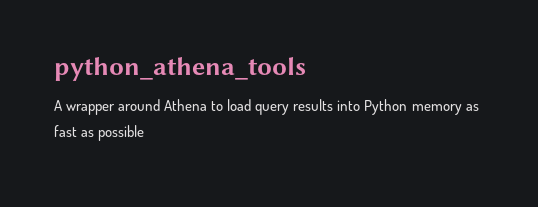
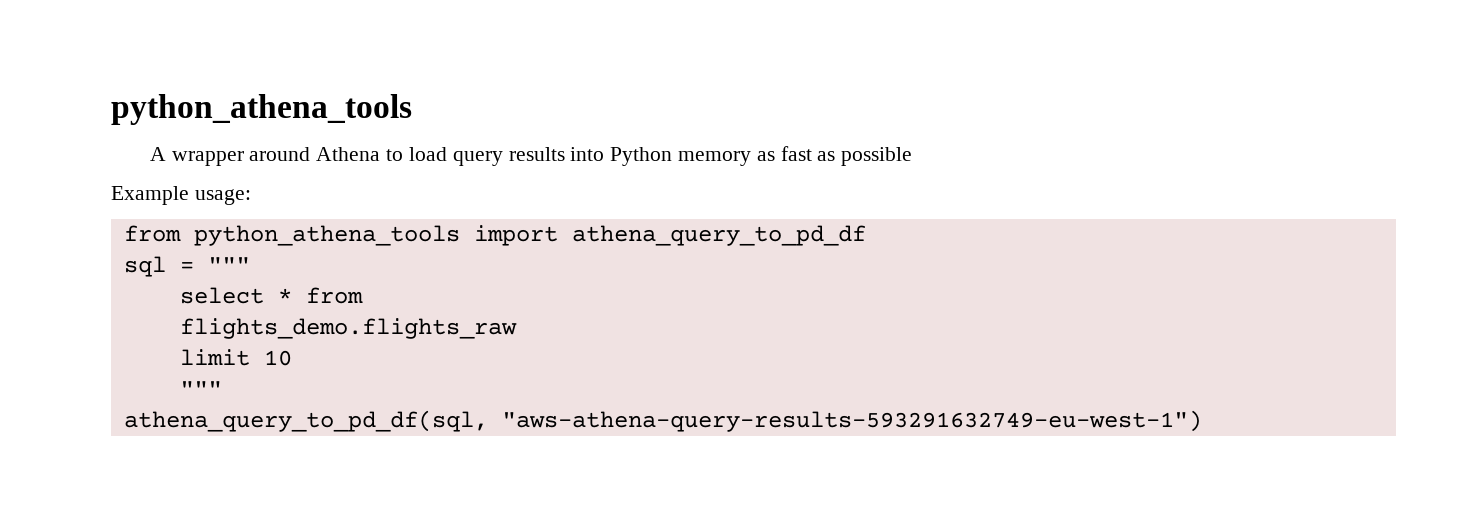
+ Example usage:
+ from python_athena_tools import athena_query_to_pd_df
+ sql = """
+ select * from
+ flights_demo.flights_raw
+ limit 10
+ """
+ athena_query_to_pd_df(sql, "aws-athena-query-results-593291632749-eu-west-1")

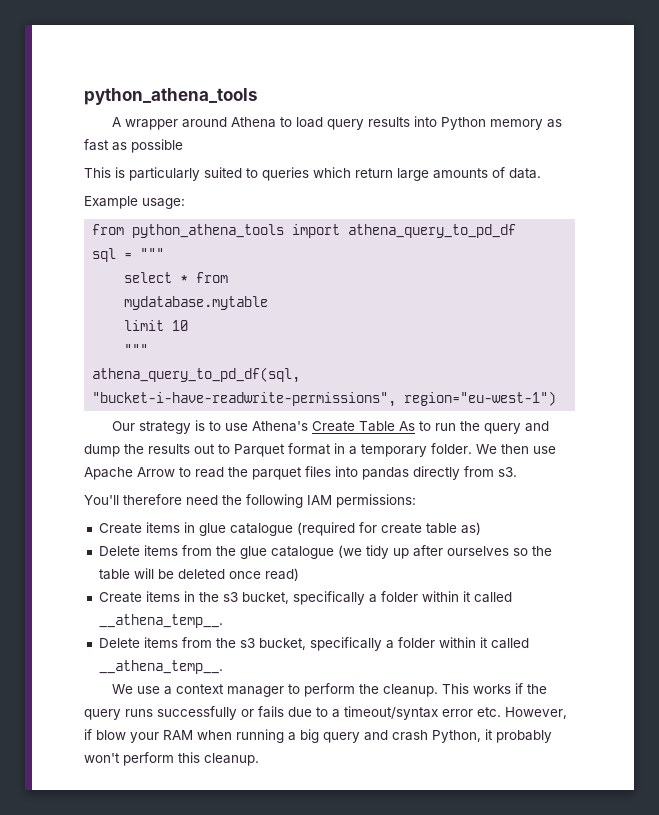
+ This is particularly suited to queries which return large amounts of data.
- flights_demo.flights_raw
+ mydatabase.mytable
- athena_query_to_pd_df(sql, "aws-athena-query-results-593291632749-eu-west-1")
+ athena_query_to_pd_df(sql, "bucket-i-have-readwrite-permissions", region="eu-west-1")
+ Our strategy is to use Athena's Create Table As to run the query and dump the results out to Parquet format in a temporary folder. We then use Apache Arrow to read the parquet files into pandas directly from s3.
+ You'll therefore need the following IAM permissions:
+ Create items in glue catalogue (required for create table as)
+ Delete items from the glue catalogue (we tidy up after ourselves so the table will be deleted once read)
+ Create items in the s3 bucket, specifically a folder within it called __athena_temp__.
+ Delete items from the s3 bucket, specifically a folder within it called __athena_temp__.
+ We use a context manager to perform the cleanup. This works if the query runs successfully or fails due to a timeout/syntax error etc. However, if blow your RAM when running a big query and crash Python, it probably won't perform this cleanup.

